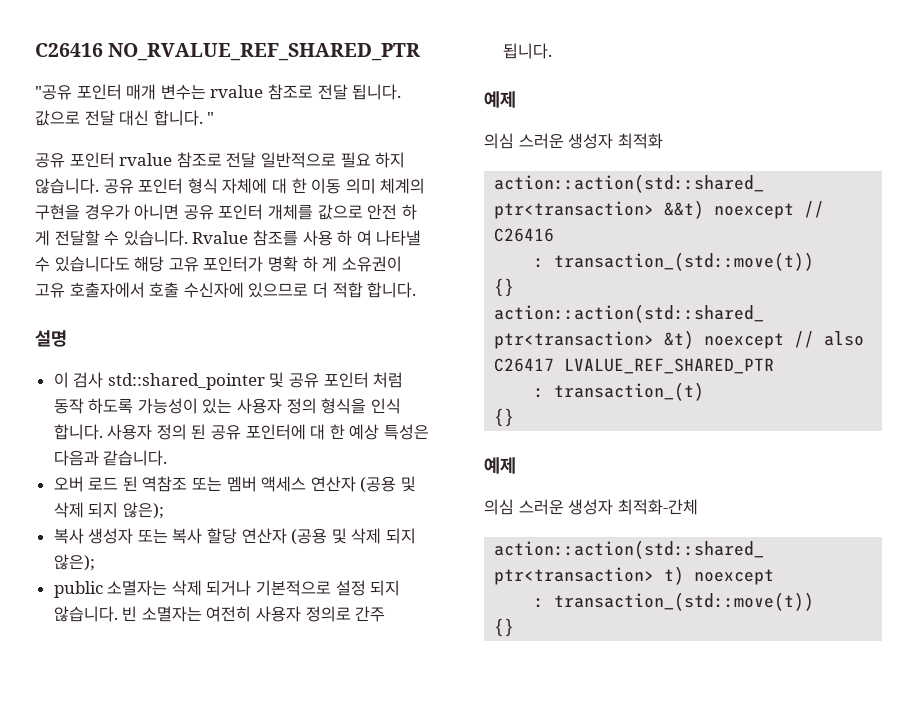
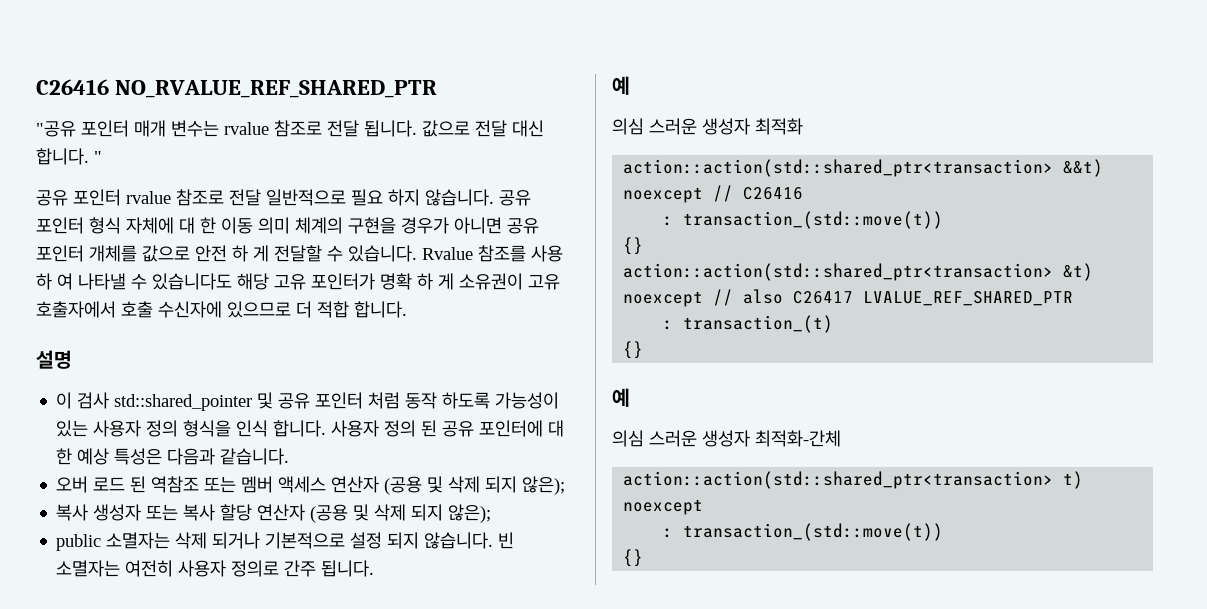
  빈 소멸자는 여전히 사용자 정의로 간주 됩니다.
- 예제
+ 예
  : transaction_(t)
  {}
- 예제
+ 예

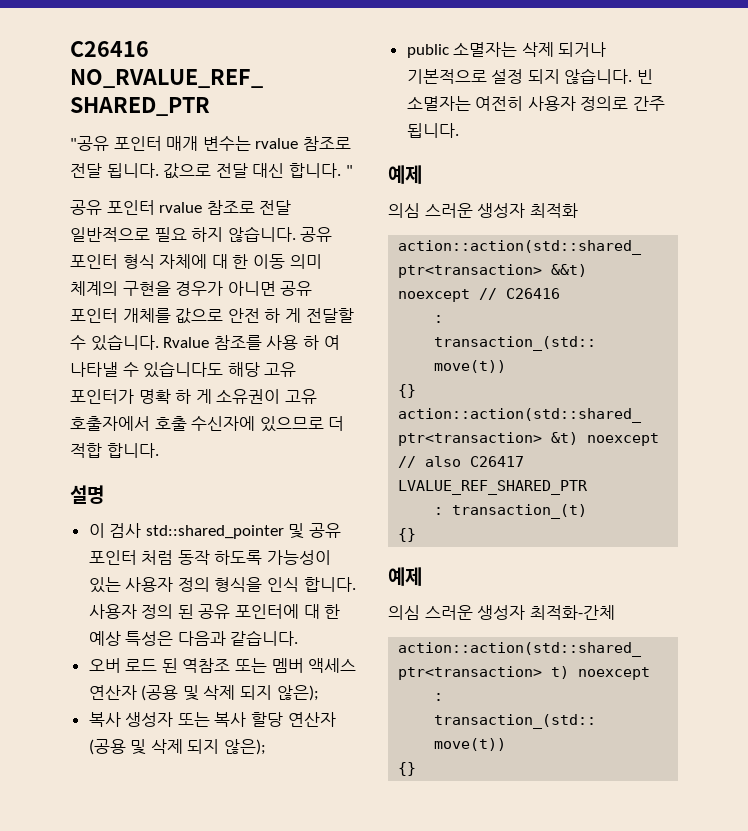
  빈 소멸자는 여전히 사용자 정의로 간주 됩니다.
- 예
+ 예제
  : transaction_(t)
  {}
- 예
+ 예제

